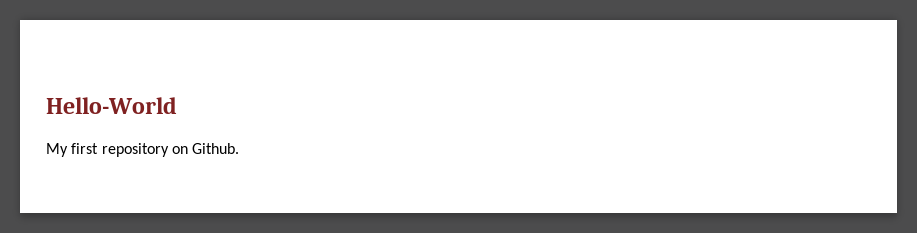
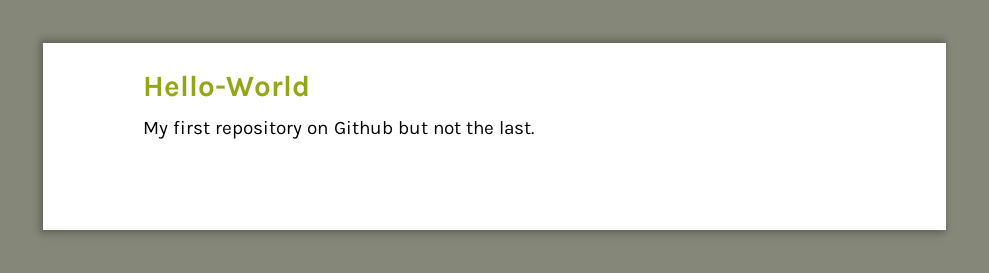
- My first repository on Github.
+ My first repository on Github but not the last.

